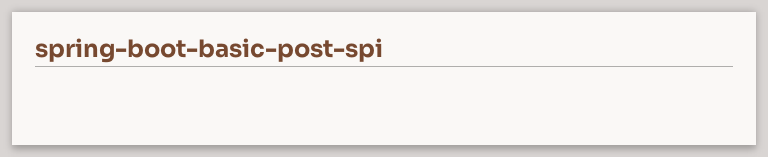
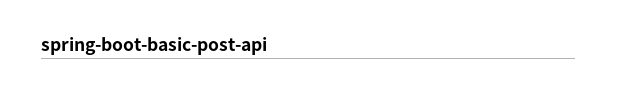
- spring-boot-basic-post-spi
+ spring-boot-basic-post-api

